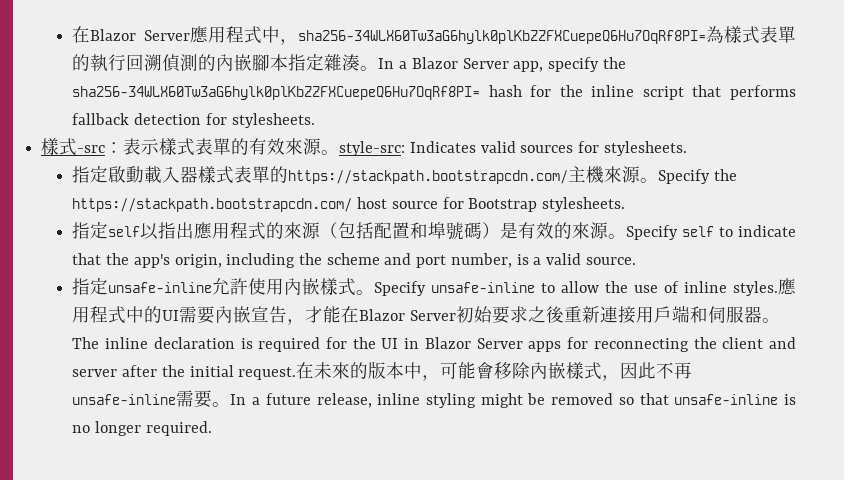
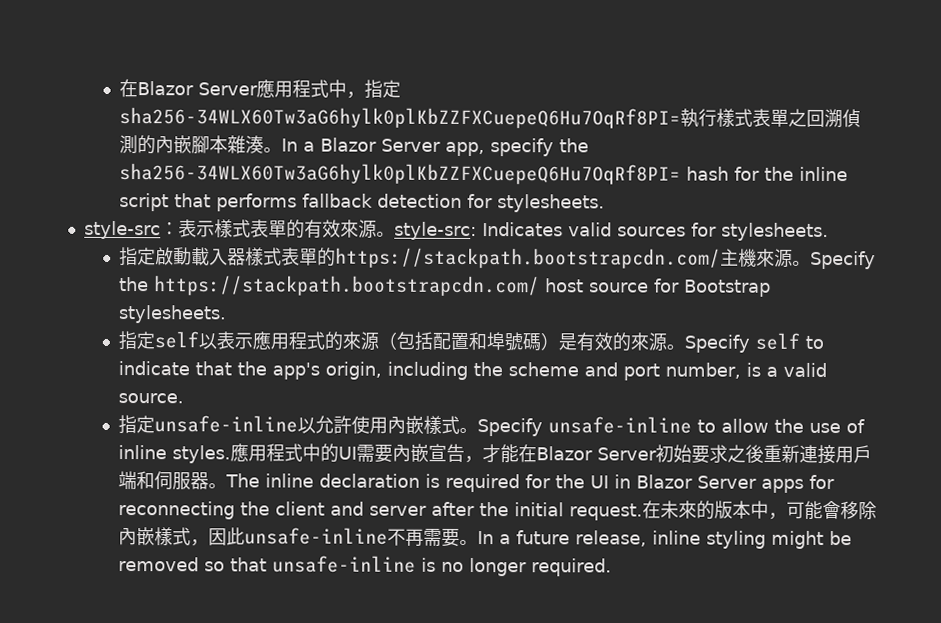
- 在Blazor Server應用程式中，sha256-34WLX60Tw3aG6hylk0plKbZZFXCuepeQ6Hu7OqRf8PI=為樣式表單的執行回溯偵測的內嵌腳本指定雜湊。
+ 在Blazor Server應用程式中，指定sha256-34WLX60Tw3aG6hylk0plKbZZFXCuepeQ6Hu7OqRf8PI=執行樣式表單之回溯偵測的內嵌腳本雜湊。
- 樣式-src：表示樣式表單的有效來源。style-src: Indicates valid sources for stylesheets.
+ style-src：表示樣式表單的有效來源。style-src: Indicates valid sources for stylesheets.
- 指定self以指出應用程式的來源（包括配置和埠號碼）是有效的來源。
+ 指定self以表示應用程式的來源（包括配置和埠號碼）是有效的來源。
- 指定unsafe-inline允許使用內嵌樣式。
+ 指定unsafe-inline以允許使用內嵌樣式。
- 在未來的版本中，可能會移除內嵌樣式，因此不再unsafe-inline需要。
+ 在未來的版本中，可能會移除內嵌樣式，因此unsafe-inline不再需要。

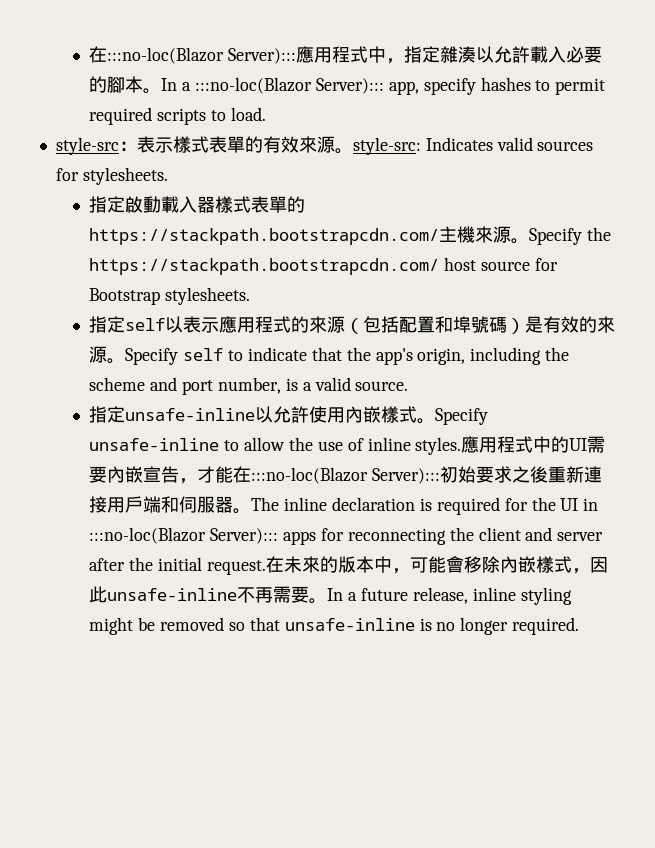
- 在Blazor Server應用程式中，指定sha256-34WLX60Tw3aG6hylk0plKbZZFXCuepeQ6Hu7OqRf8PI=執行樣式表單之回溯偵測的內嵌腳本雜湊。In a Blazor Server app, specify the sha256-34WLX60Tw3aG6hylk0plKbZZFXCuepeQ6Hu7OqRf8PI= hash for the inline script that performs fallback detection for stylesheets.
+ 在:::no-loc(Blazor Server):::應用程式中，指定雜湊以允許載入必要的腳本。In a :::no-loc(Blazor Server)::: app, specify hashes to permit required scripts to load.
- 應用程式中的UI需要內嵌宣告，才能在Blazor Server初始要求之後重新連接用戶端和伺服器。
+ 應用程式中的UI需要內嵌宣告，才能在:::no-loc(Blazor Server):::初始要求之後重新連接用戶端和伺服器。
- The inline declaration is required for the UI in Blazor Server apps for reconnecting the client and server after the initial request.
+ The inline declaration is required for the UI in :::no-loc(Blazor Server)::: apps for reconnecting the client and server after the initial request.

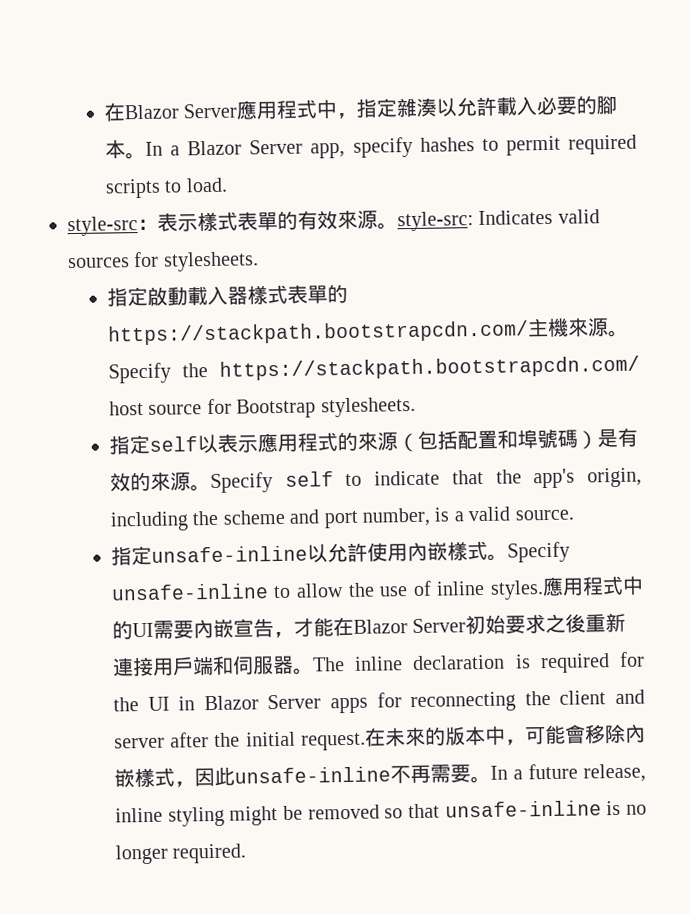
- 在:::no-loc(Blazor Server):::應用程式中，指定雜湊以允許載入必要的腳本。
+ 在Blazor Server應用程式中，指定雜湊以允許載入必要的腳本。
- In a :::no-loc(Blazor Server)::: app, specify hashes to permit required scripts to load.
+ In a Blazor Server app, specify hashes to permit required scripts to load.
- 應用程式中的UI需要內嵌宣告，才能在:::no-loc(Blazor Server):::初始要求之後重新連接用戶端和伺服器。
+ 應用程式中的UI需要內嵌宣告，才能在Blazor Server初始要求之後重新連接用戶端和伺服器。
- The inline declaration is required for the UI in :::no-loc(Blazor Server)::: apps for reconnecting the client and server after the initial request.
+ The inline declaration is required for the UI in Blazor Server apps for reconnecting the client and server after the initial request.

